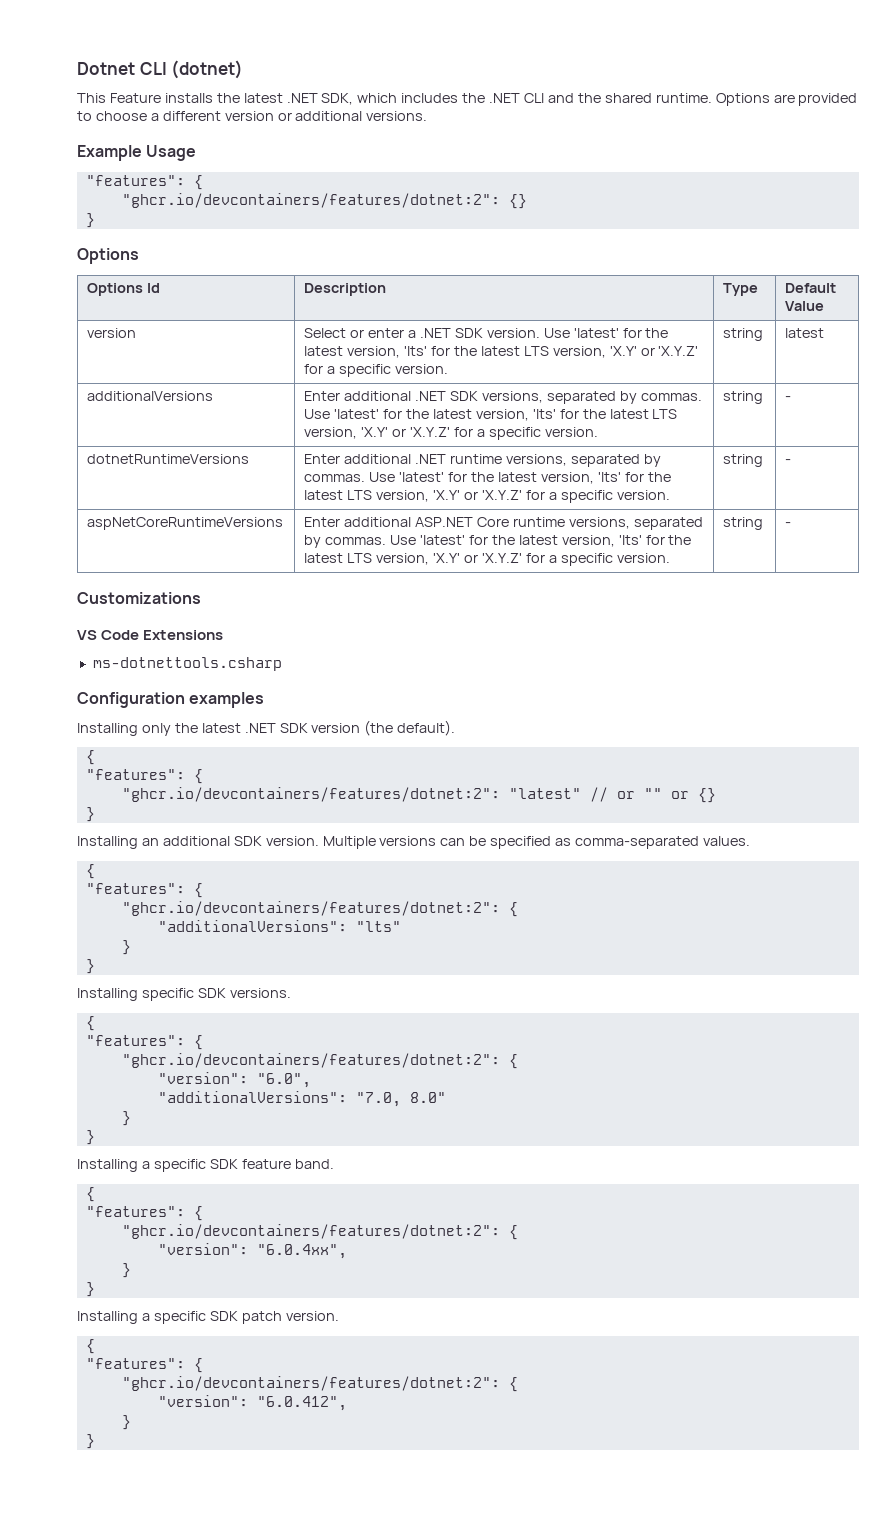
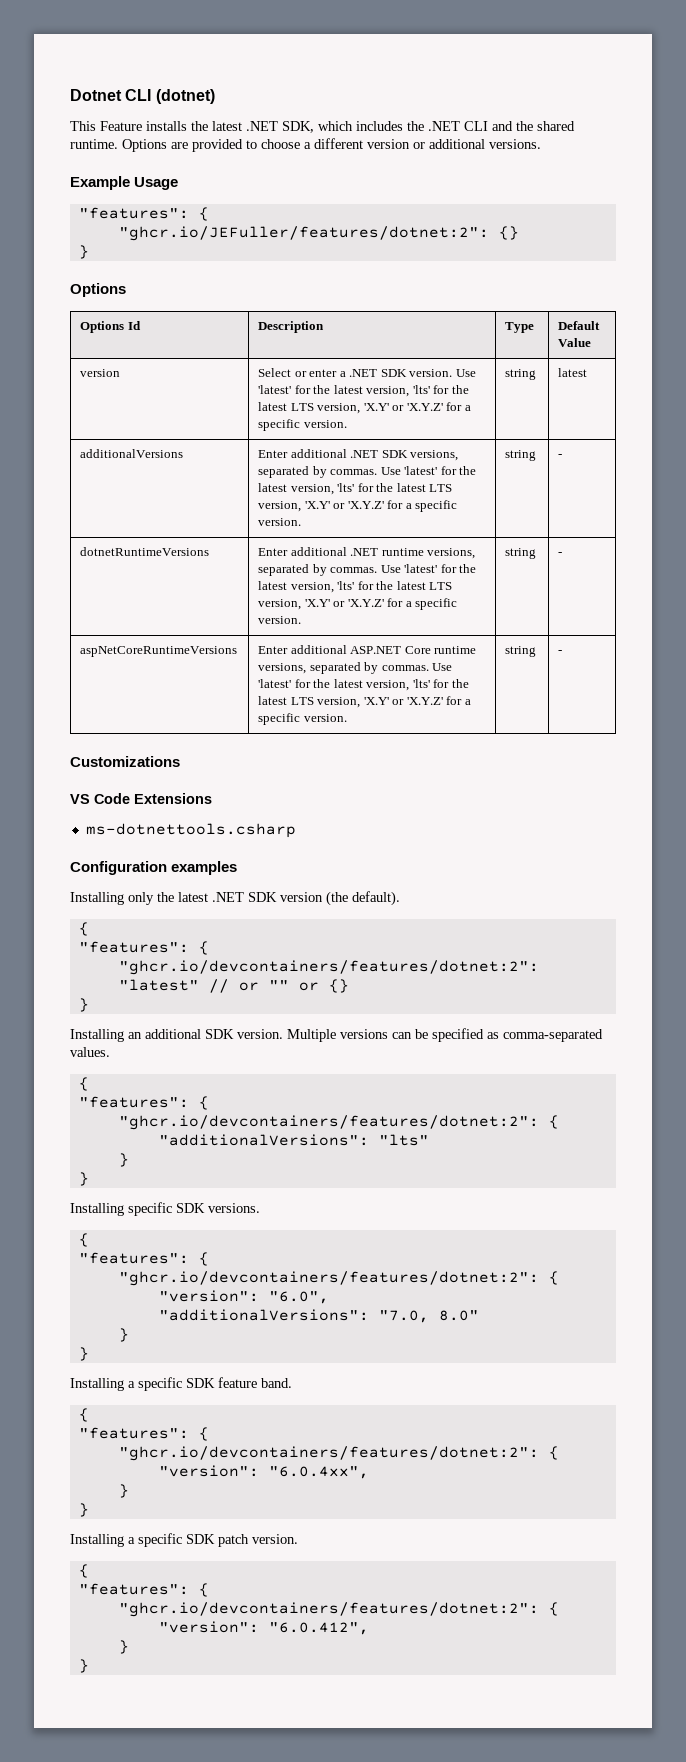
- "ghcr.io/devcontainers/features/dotnet:2": {}
+ "ghcr.io/JEFuller/features/dotnet:2": {}

